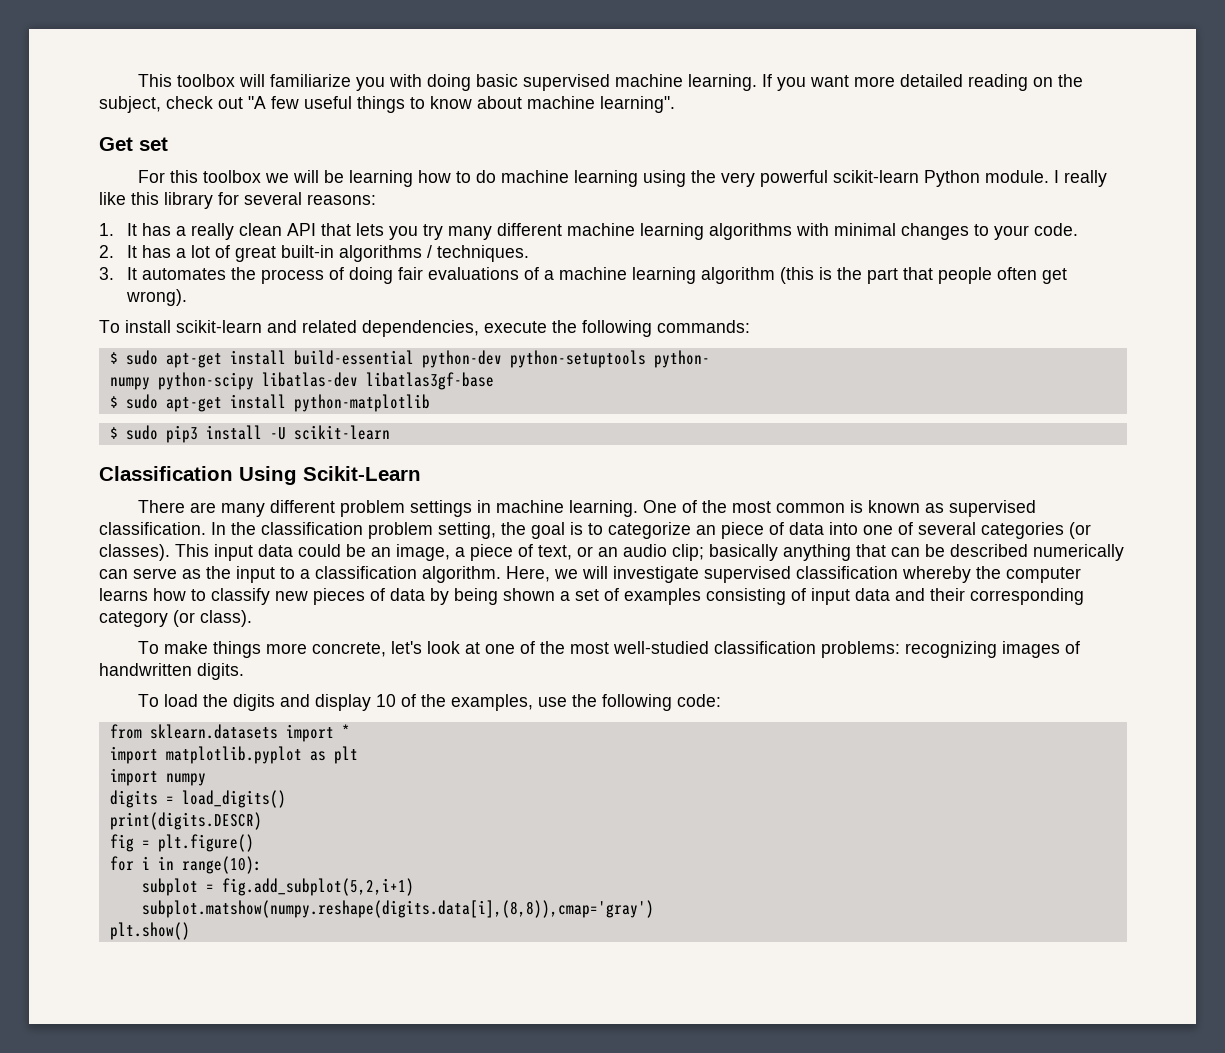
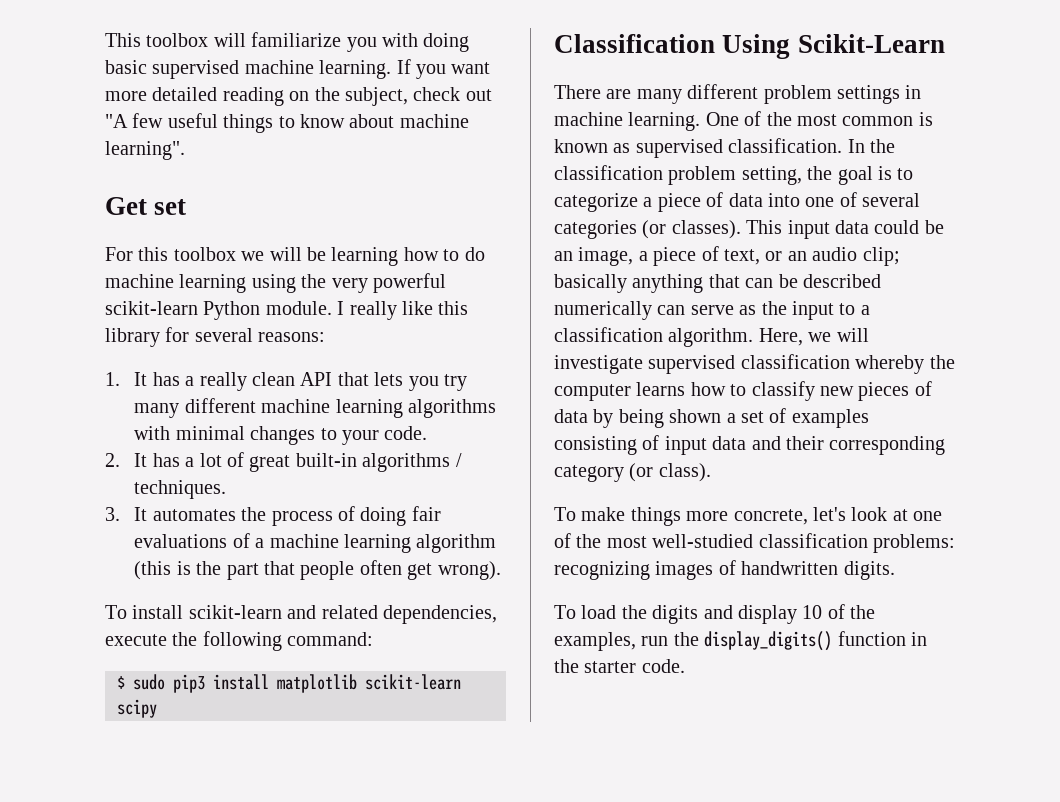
- To install scikit-learn and related dependencies, execute the following commands:
- $ sudo apt-get install build-essential python-dev python-setuptools python-
- numpy python-scipy libatlas-dev libatlas3gf-base
- $ sudo apt-get install python-matplotlib
+ To install scikit-learn and related dependencies, execute the following command:
- $ sudo pip3 install -U scikit-learn
+ $ sudo pip3 install matplotlib scikit-learn scipy
- In the classification problem setting, the goal is to categorize an piece of data into one of several categories (or classes).
+ In the classification problem setting, the goal is to categorize a piece of data into one of several categories (or classes).
- To load the digits and display 10 of the examples, use the following code:
- from sklearn.datasets import *
- import matplotlib.pyplot as plt
- import numpy
- digits = load_digits()
- print(digits.DESCR)
- fig = plt.figure()
- for i in range(10):
- subplot = fig.add_subplot(5,2,i+1)
- subplot.matshow(numpy.reshape(digits.data[i],(8,8)),cmap='gray')
- plt.show()
+ To load the digits and display 10 of the examples, run the display_digits() function in the starter code.

